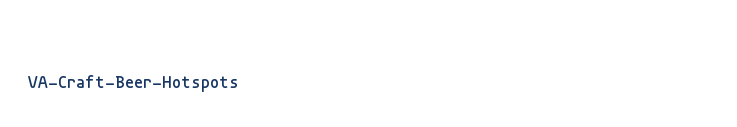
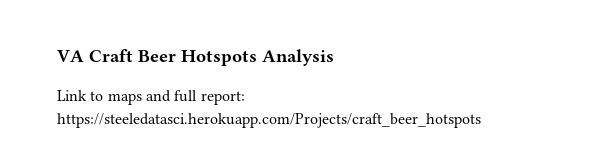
- VA-Craft-Beer-Hotspots
+ VA Craft Beer Hotspots Analysis
+ Link to maps and full report: https://steeledatasci.herokuapp.com/Projects/craft_beer_hotspots

